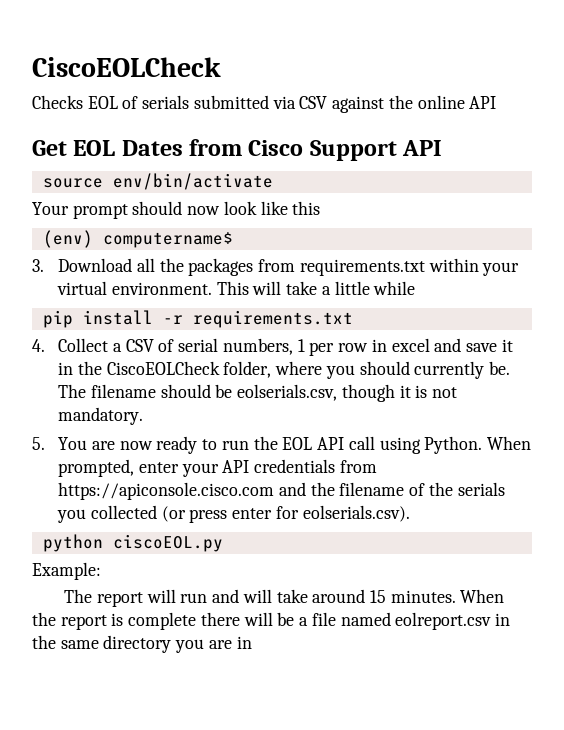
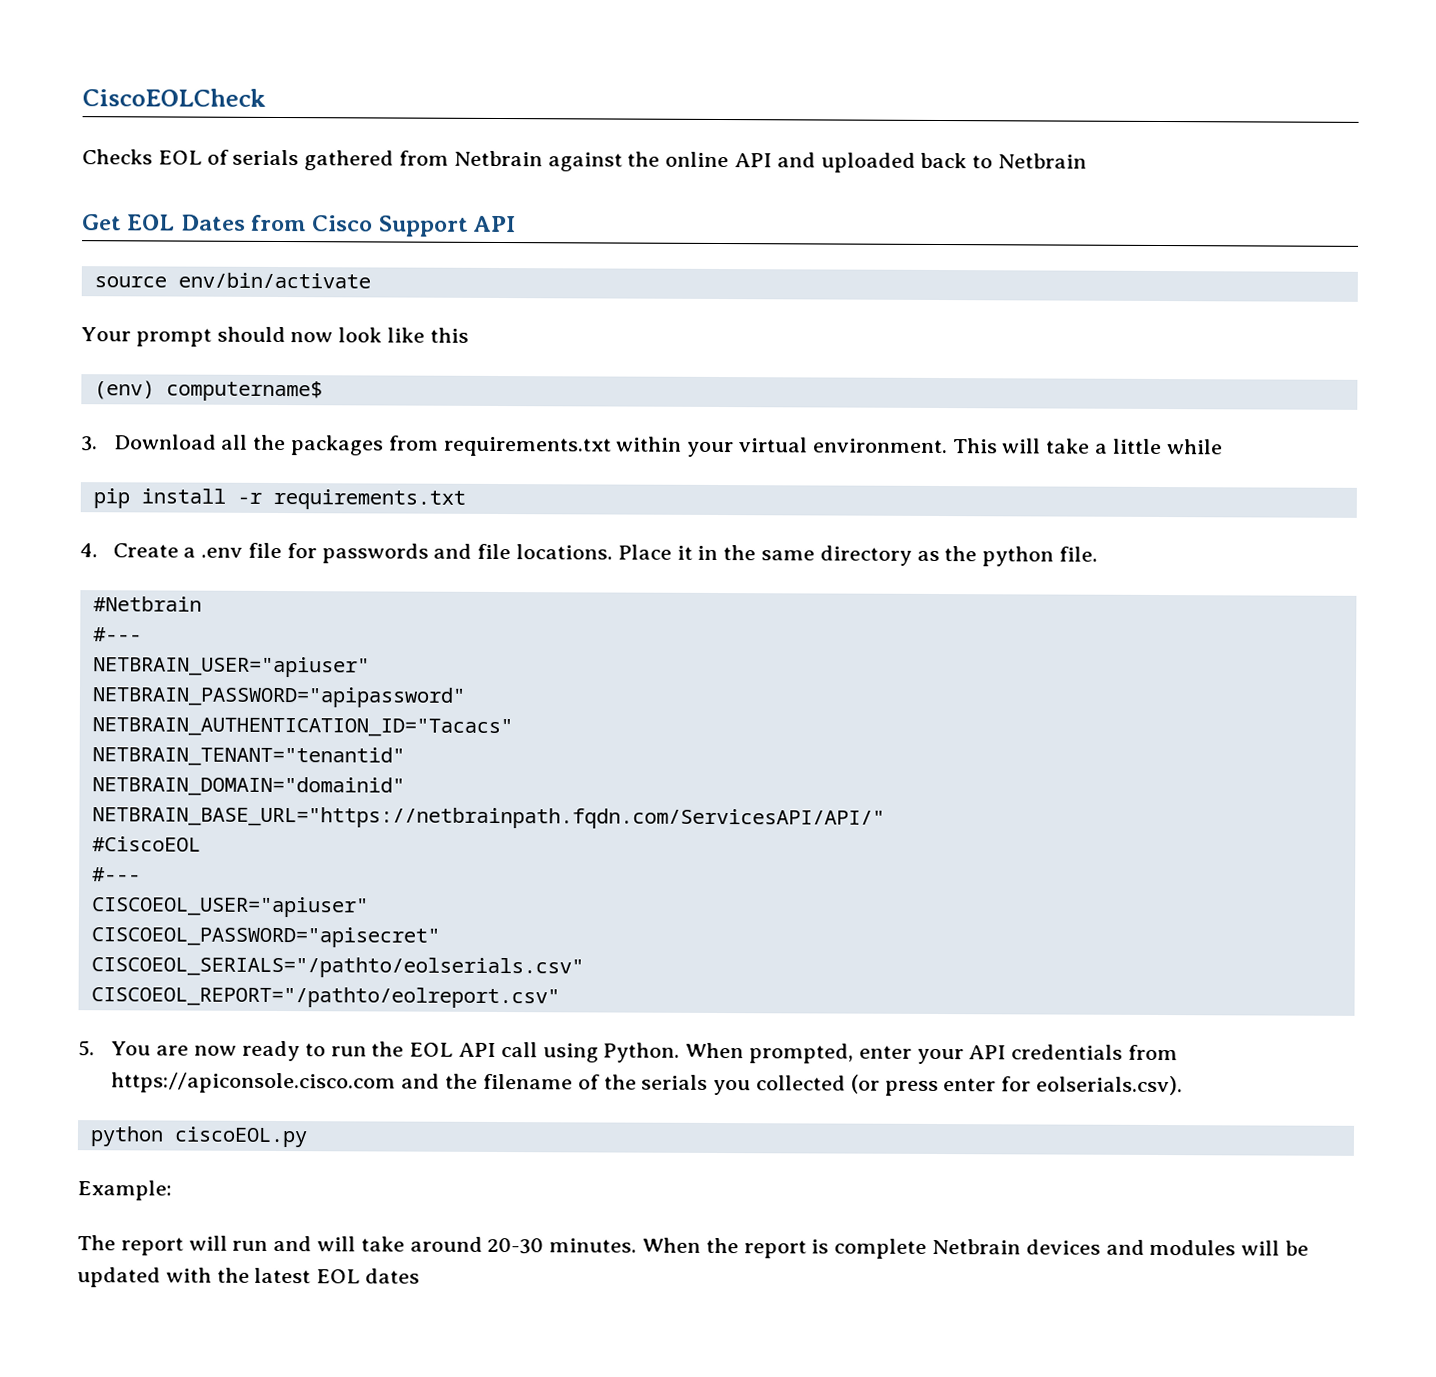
- Checks EOL of serials submitted via CSV against the online API
+ Checks EOL of serials gathered from Netbrain against the online API and uploaded back to Netbrain
- 4. Collect a CSV of serial numbers, 1 per row in excel and save it in the CiscoEOLCheck folder, where you should currently be. The filename should be eolserials.csv, though it is not mandatory.
+ 4. Create a .env file for passwords and file locations. Place it in the same directory as the python file.
+ #Netbrain
+ #---
+ NETBRAIN_USER="apiuser"
+ NETBRAIN_PASSWORD="apipassword"
+ NETBRAIN_AUTHENTICATION_ID="Tacacs"
+ NETBRAIN_TENANT="tenantid"
+ NETBRAIN_DOMAIN="domainid"
+ NETBRAIN_BASE_URL="https://netbrainpath.fqdn.com/ServicesAPI/API/"
+ #CiscoEOL
+ #---
+ CISCOEOL_USER="apiuser"
+ CISCOEOL_PASSWORD="apisecret"
+ CISCOEOL_SERIALS="/pathto/eolserials.csv"
+ CISCOEOL_REPORT="/pathto/eolreport.csv"
- The report will run and will take around 15 minutes.
+ The report will run and will take around 20-30 minutes.
- When the report is complete there will be a file named eolreport.csv in the same directory you are in
+ When the report is complete Netbrain devices and modules will be updated with the latest EOL dates

